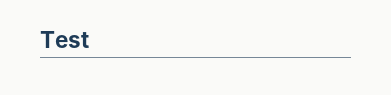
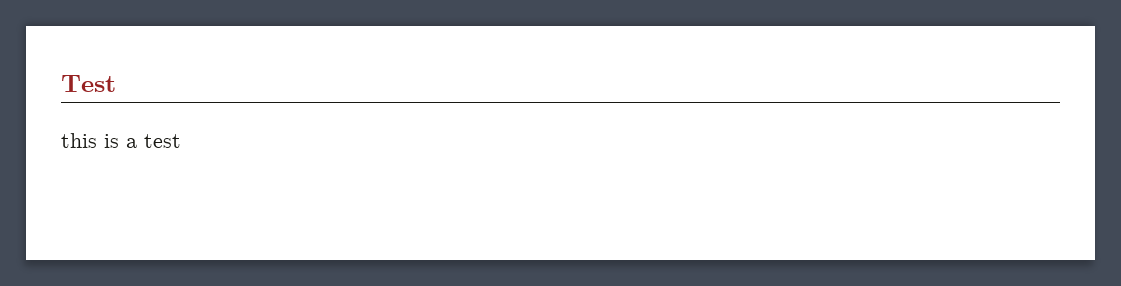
+ this is a test

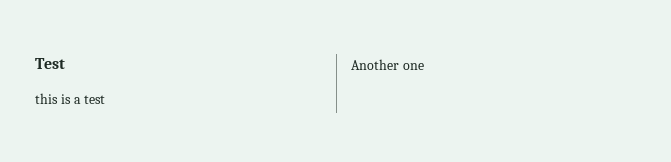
+ Another one

